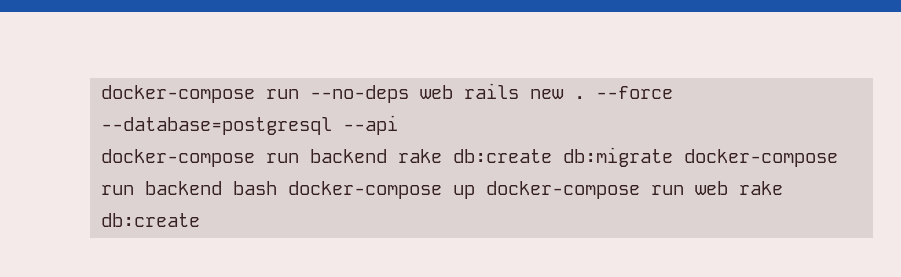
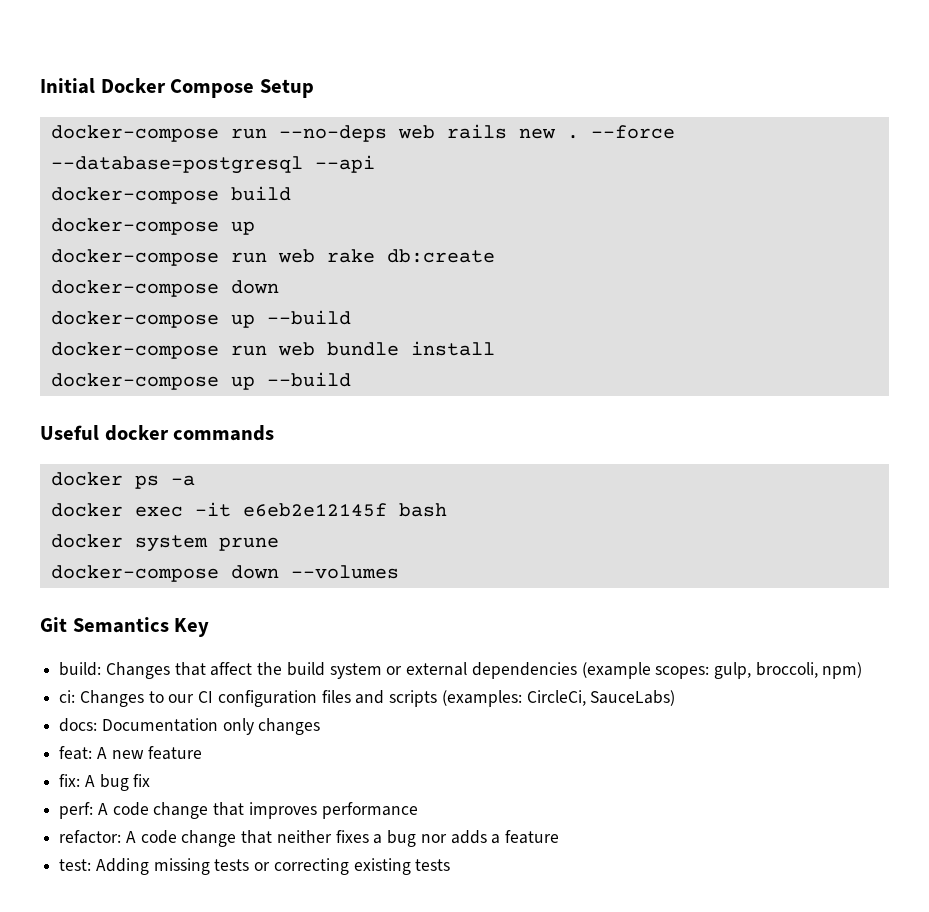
+ Initial Docker Compose Setup
- docker-compose run backend rake db:create db:migrate docker-compose run backend bash docker-compose up docker-compose run web rake db:create
+ docker-compose build
+ docker-compose up
+ docker-compose run web rake db:create
+ docker-compose down
+ docker-compose up --build
+ docker-compose run web bundle install
+ docker-compose up --build
+ Useful docker commands
+ docker ps -a
+ docker exec -it e6eb2e12145f bash
+ docker system prune
+ docker-compose down --volumes
+ Git Semantics Key
+ build: Changes that affect the build system or external dependencies (example scopes: gulp, broccoli, npm)
+ ci: Changes to our CI configuration files and scripts (examples: CircleCi, SauceLabs)
+ docs: Documentation only changes
+ feat: A new feature
+ fix: A bug fix
+ perf: A code change that improves performance
+ refactor: A code change that neither fixes a bug nor adds a feature
+ test: Adding missing tests or correcting existing tests

